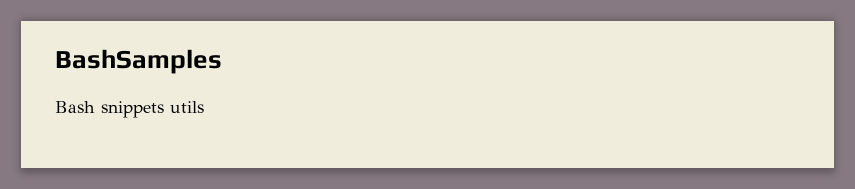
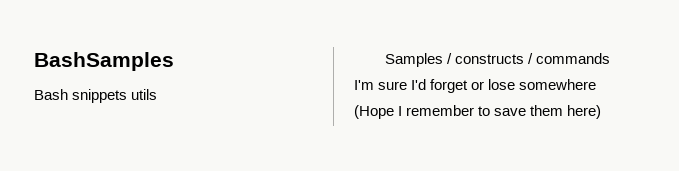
+ Samples / constructs / commands I'm sure I'd forget or lose somewhere (Hope I remember to save them here)

